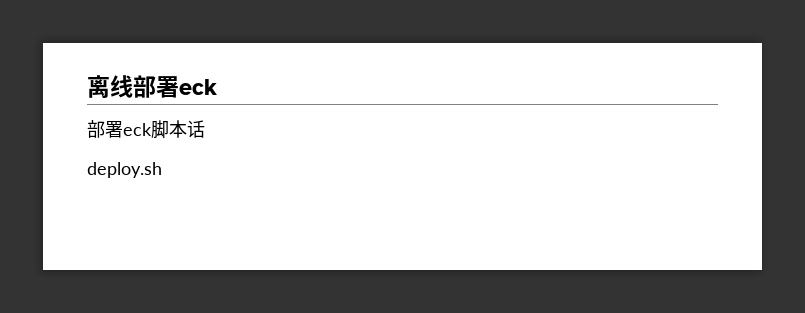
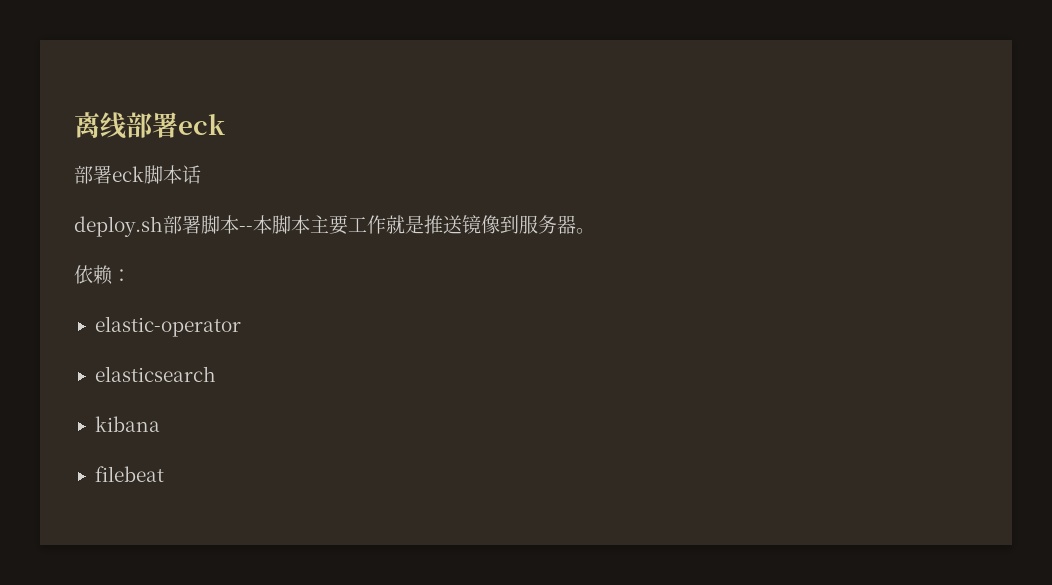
- deploy.sh
+ deploy.sh部署脚本--本脚本主要工作就是推送镜像到服务器。
+ 依赖：
+ elastic-operator
+ elasticsearch
+ kibana
+ filebeat

